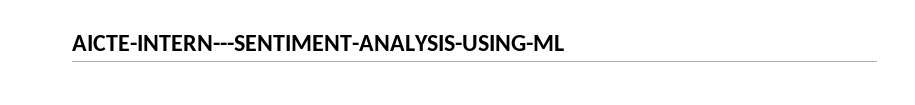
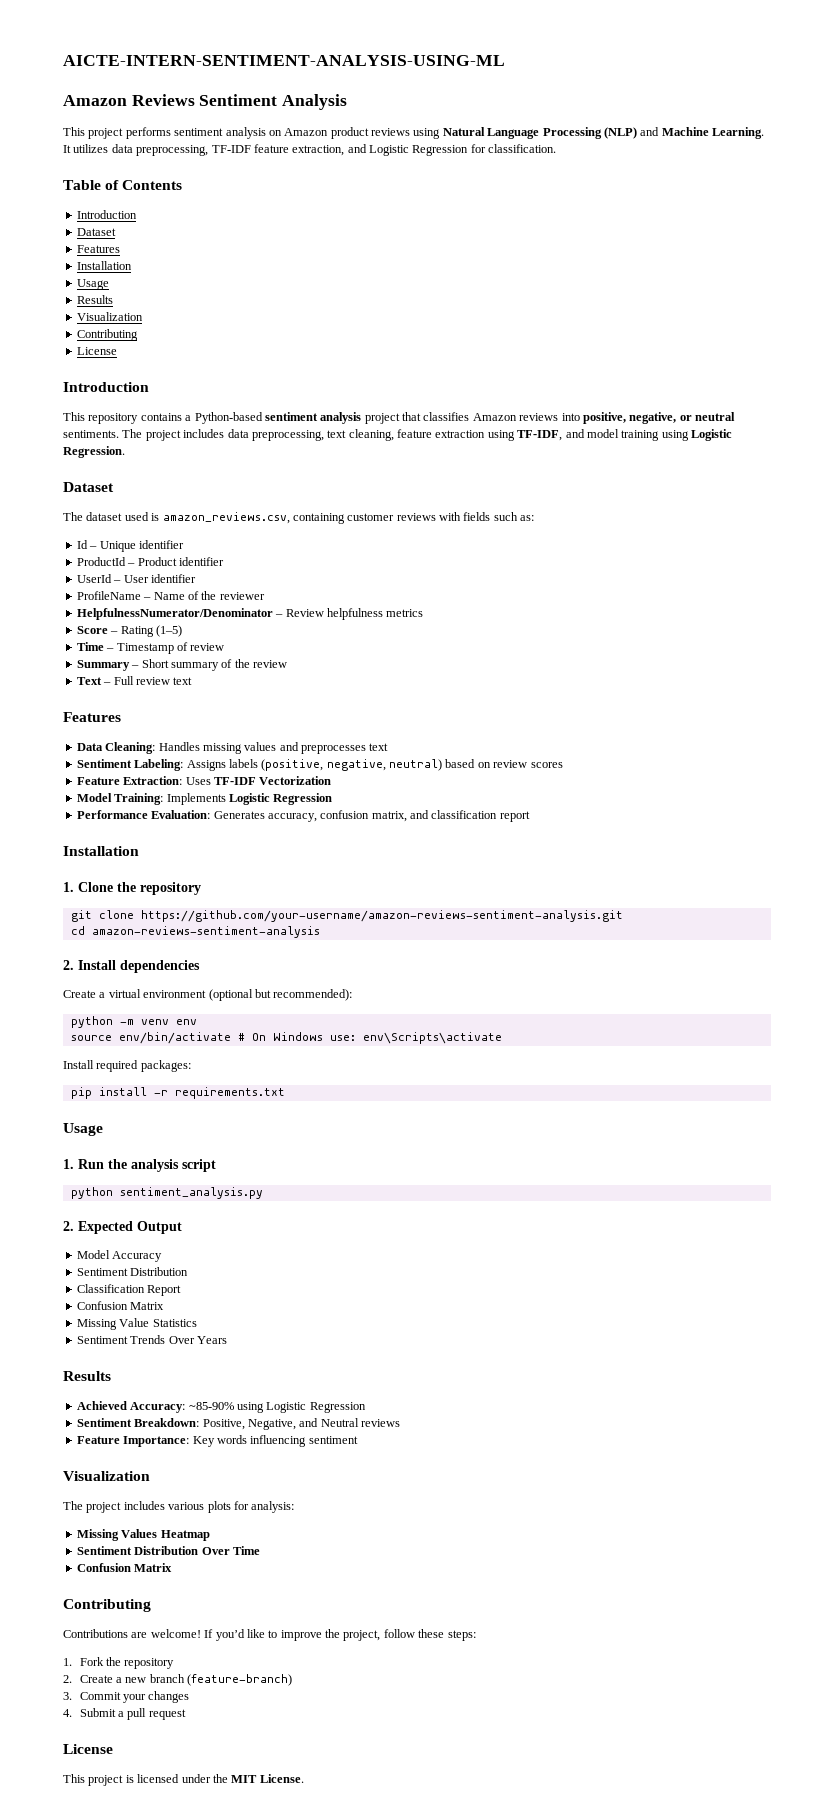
- AICTE-INTERN---SENTIMENT-ANALYSIS-USING-ML
+ AICTE-INTERN-SENTIMENT-ANALYSIS-USING-ML
+ Amazon Reviews Sentiment Analysis
+ This project performs sentiment analysis on Amazon product reviews using Natural Language Processing (NLP) and Machine Learning. It utilizes data preprocessing, TF-IDF feature extraction, and Logistic Regression for classification.
+ Table of Contents
+ Introduction
+ Dataset
+ Features
+ Installation
+ Usage
+ Results
+ Visualization
+ Contributing
+ License
+ Introduction
+ This repository contains a Python-based sentiment analysis project that classifies Amazon reviews into positive, negative, or neutral sentiments. The project includes data preprocessing, text cleaning, feature extraction using TF-IDF, and model training using Logistic Regression.
+ Dataset
+ The dataset used is amazon_reviews.csv, containing customer reviews with fields such as:
+ Id – Unique identifier
+ ProductId – Product identifier
+ UserId – User identifier
+ ProfileName – Name of the reviewer
+ HelpfulnessNumerator/Denominator – Review helpfulness metrics
+ Score – Rating (1–5)
+ Time – Timestamp of review
+ Summary – Short summary of the review
+ Text – Full review text
+ Features
+ Data Cleaning: Handles missing values and preprocesses text
+ Sentiment Labeling: Assigns labels (positive, negative, neutral) based on review scores
+ Feature Extraction: Uses TF-IDF Vectorization
+ Model Training: Implements Logistic Regression
+ Performance Evaluation: Generates accuracy, confusion matrix, and classification report
+ Installation
+ 1. Clone the repository
+ git clone https://github.com/your-username/amazon-reviews-sentiment-analysis.git
+ cd amazon-reviews-sentiment-analysis
+ 2. Install dependencies
+ Create a virtual environment (optional but recommended):
+ python -m venv env
+ source env/bin/activate # On Windows use: env\Scripts\activate
+ Install required packages:
+ pip install -r requirements.txt
+ Usage
+ 1. Run the analysis script
+ python sentiment_analysis.py
+ 2. Expected Output
+ Model Accuracy
+ Sentiment Distribution
+ Classification Report
+ Confusion Matrix
+ Missing Value Statistics
+ Sentiment Trends Over Years
+ Results
+ Achieved Accuracy: ~85-90% using Logistic Regression
+ Sentiment Breakdown: Positive, Negative, and Neutral reviews
+ Feature Importance: Key words influencing sentiment
+ Visualization
+ The project includes various plots for analysis:
+ Missing Values Heatmap
+ Sentiment Distribution Over Time
+ Confusion Matrix
+ Contributing
+ Contributions are welcome! If you’d like to improve the project, follow these steps:
+ 1. Fork the repository
+ 2. Create a new branch (feature-branch)
+ 3. Commit your changes
+ 4. Submit a pull request
+ License
+ This project is licensed under the MIT License.

